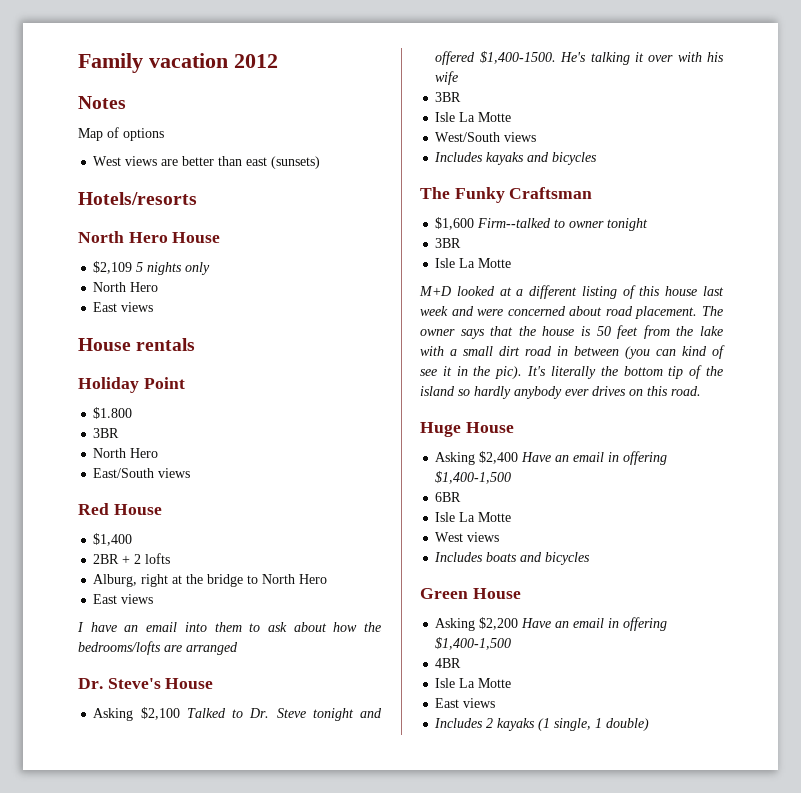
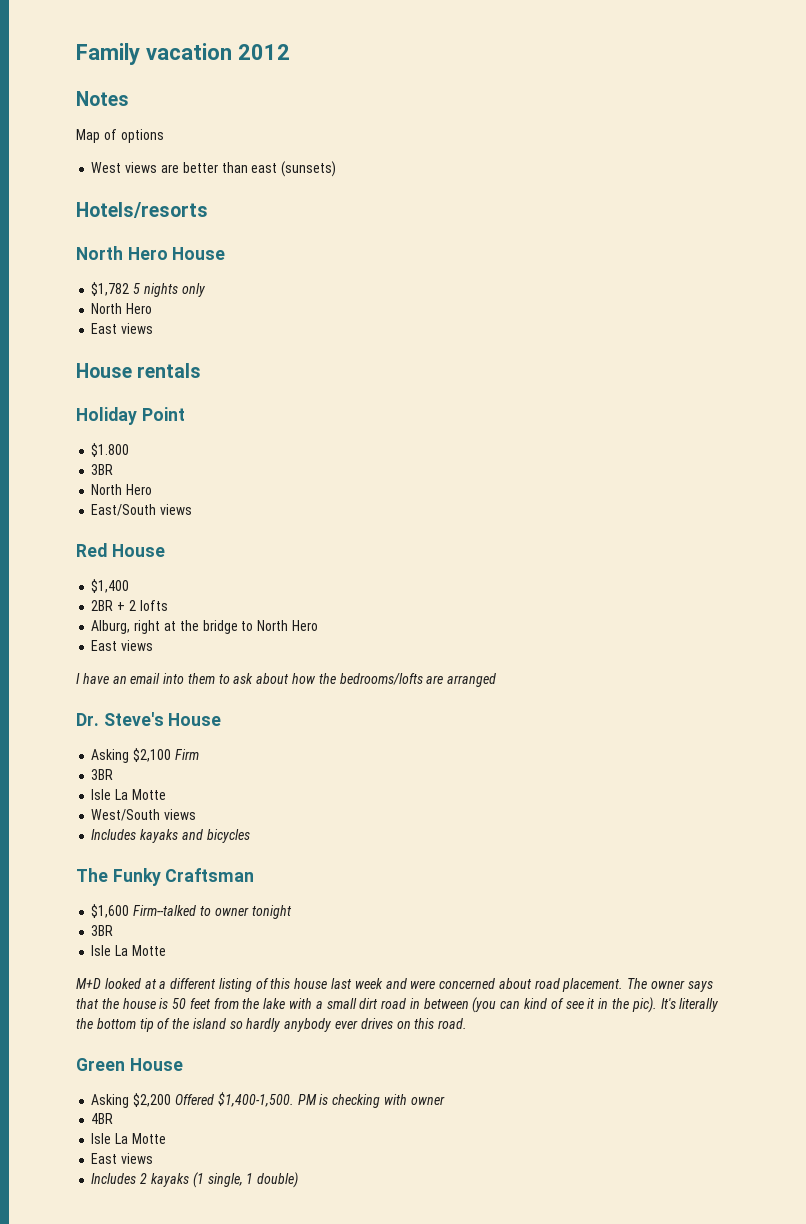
- $2,109 5 nights only
+ $1,782 5 nights only
- Asking $2,100 Talked to Dr. Steve tonight and offered $1,400-1500. He's talking it over with his wife
+ Asking $2,100 Firm
- Huge House
- Asking $2,400 Have an email in offering $1,400-1,500
- 6BR
- Isle La Motte
- West views
- Includes boats and bicycles
  Green House
- Asking $2,200 Have an email in offering $1,400-1,500
+ Asking $2,200 Offered $1,400-1,500. PM is checking with owner

